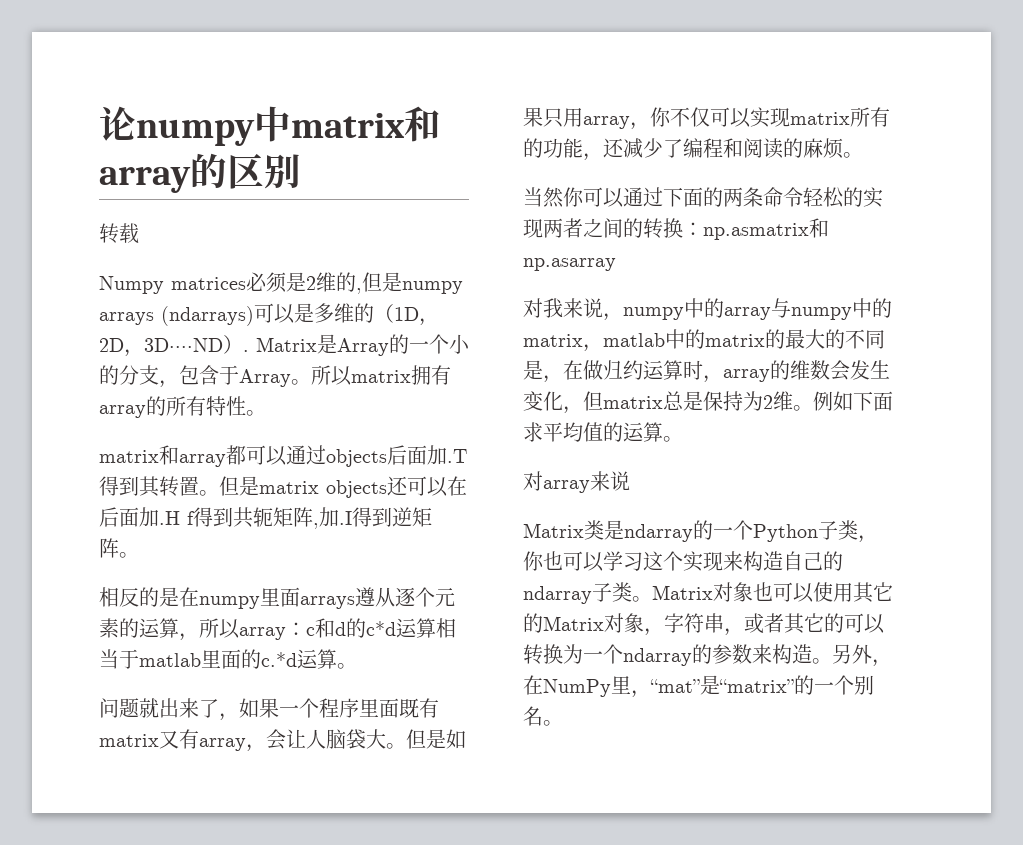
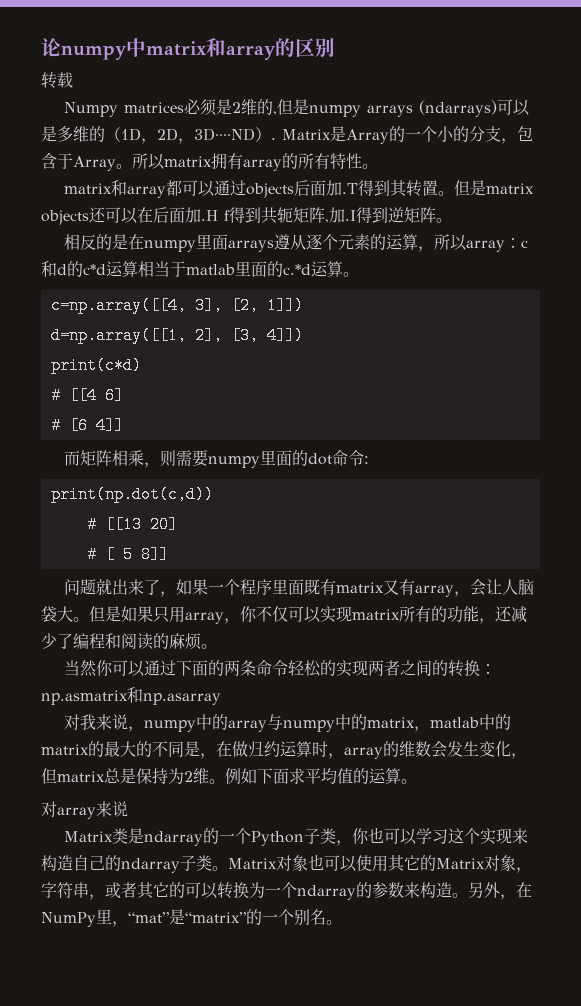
+ c=np.array([[4, 3], [2, 1]])
+ d=np.array([[1, 2], [3, 4]])
+ print(c*d)
+ # [[4 6]
+ # [6 4]]
+ 而矩阵相乘，则需要numpy里面的dot命令:
+ print(np.dot(c,d))
+ # [[13 20]
+ # [ 5 8]]

